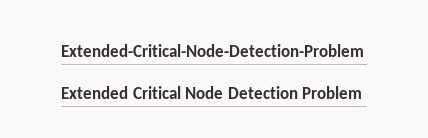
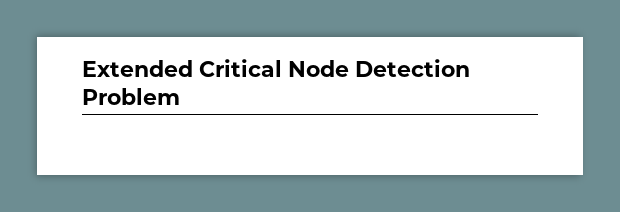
- Extended-Critical-Node-Detection-Problem

